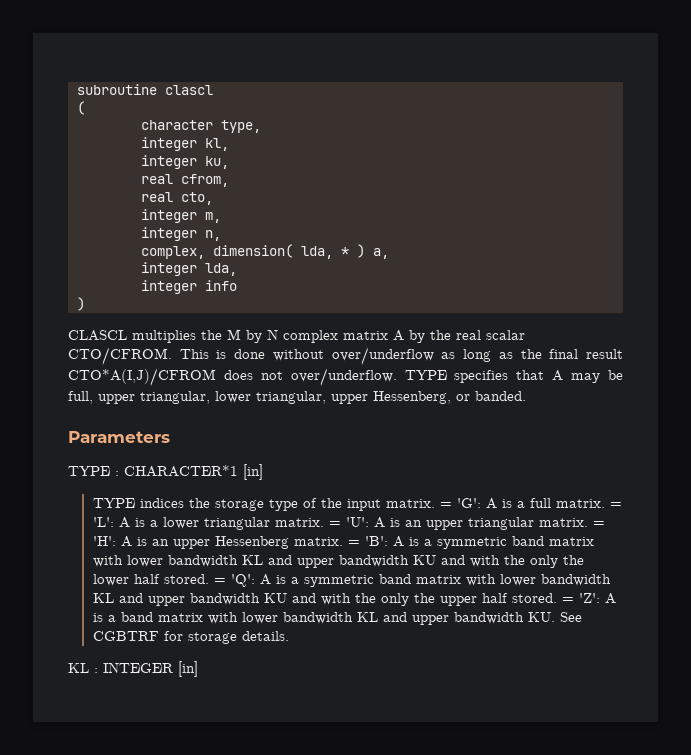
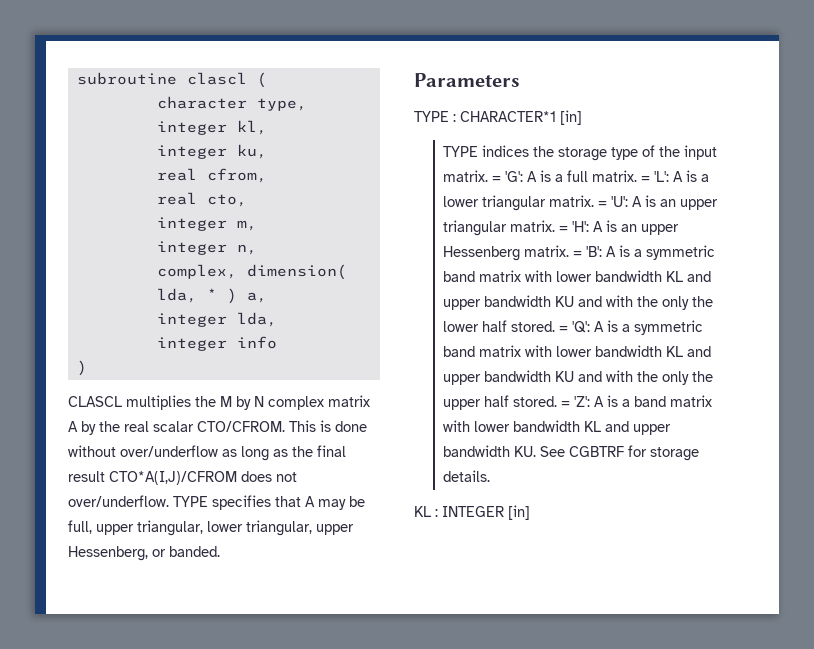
- subroutine clascl
- (
+ subroutine clascl (

